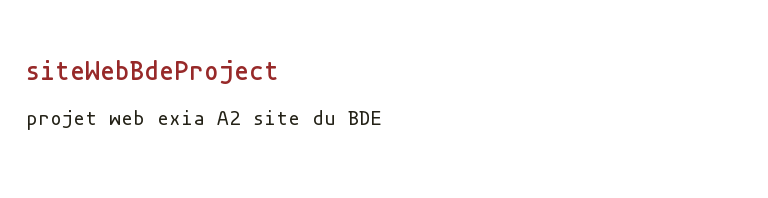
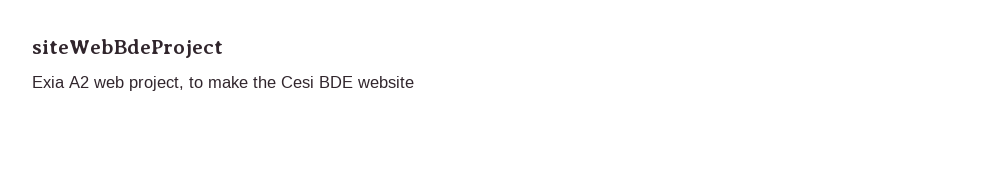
- projet web exia A2 site du BDE
+ Exia A2 web project, to make the Cesi BDE website

